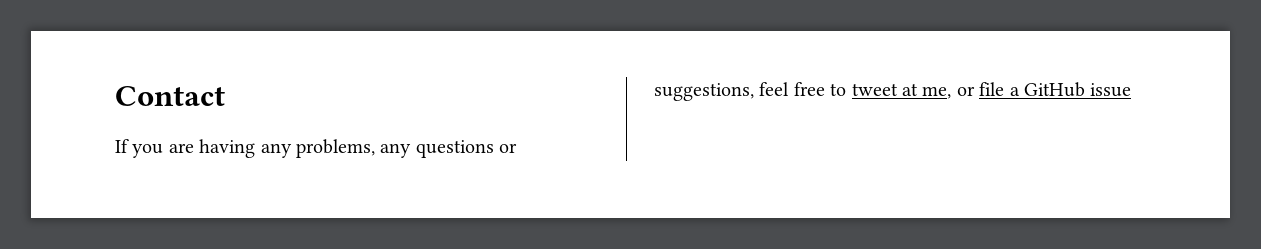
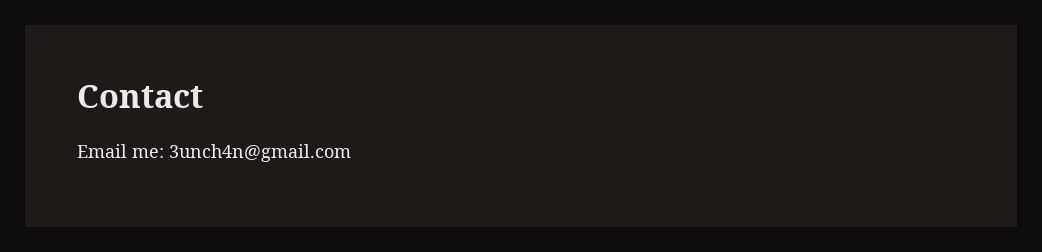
- If you are having any problems, any questions or suggestions, feel free to tweet at me, or file a GitHub issue
+ Email me: 3unch4n@gmail.com

